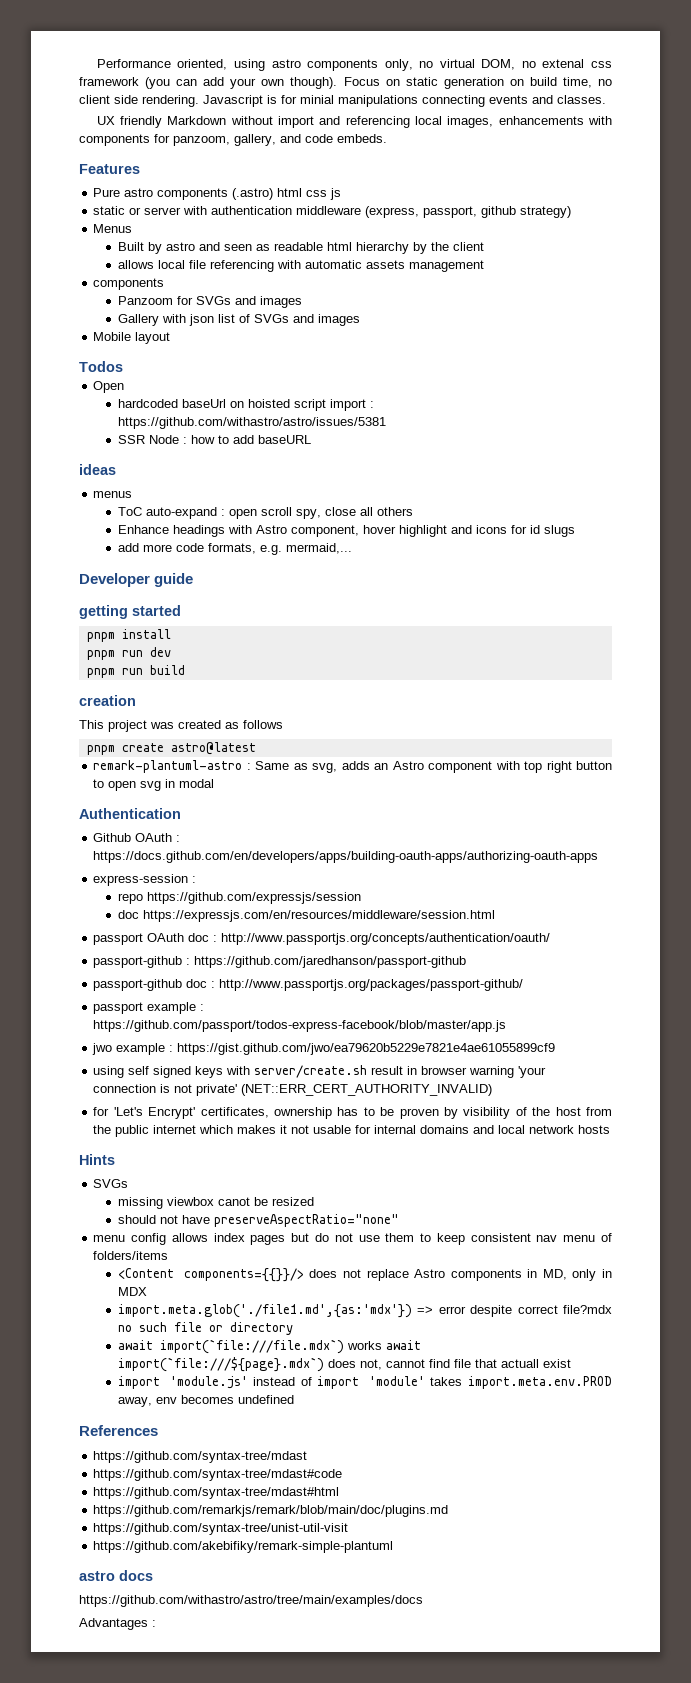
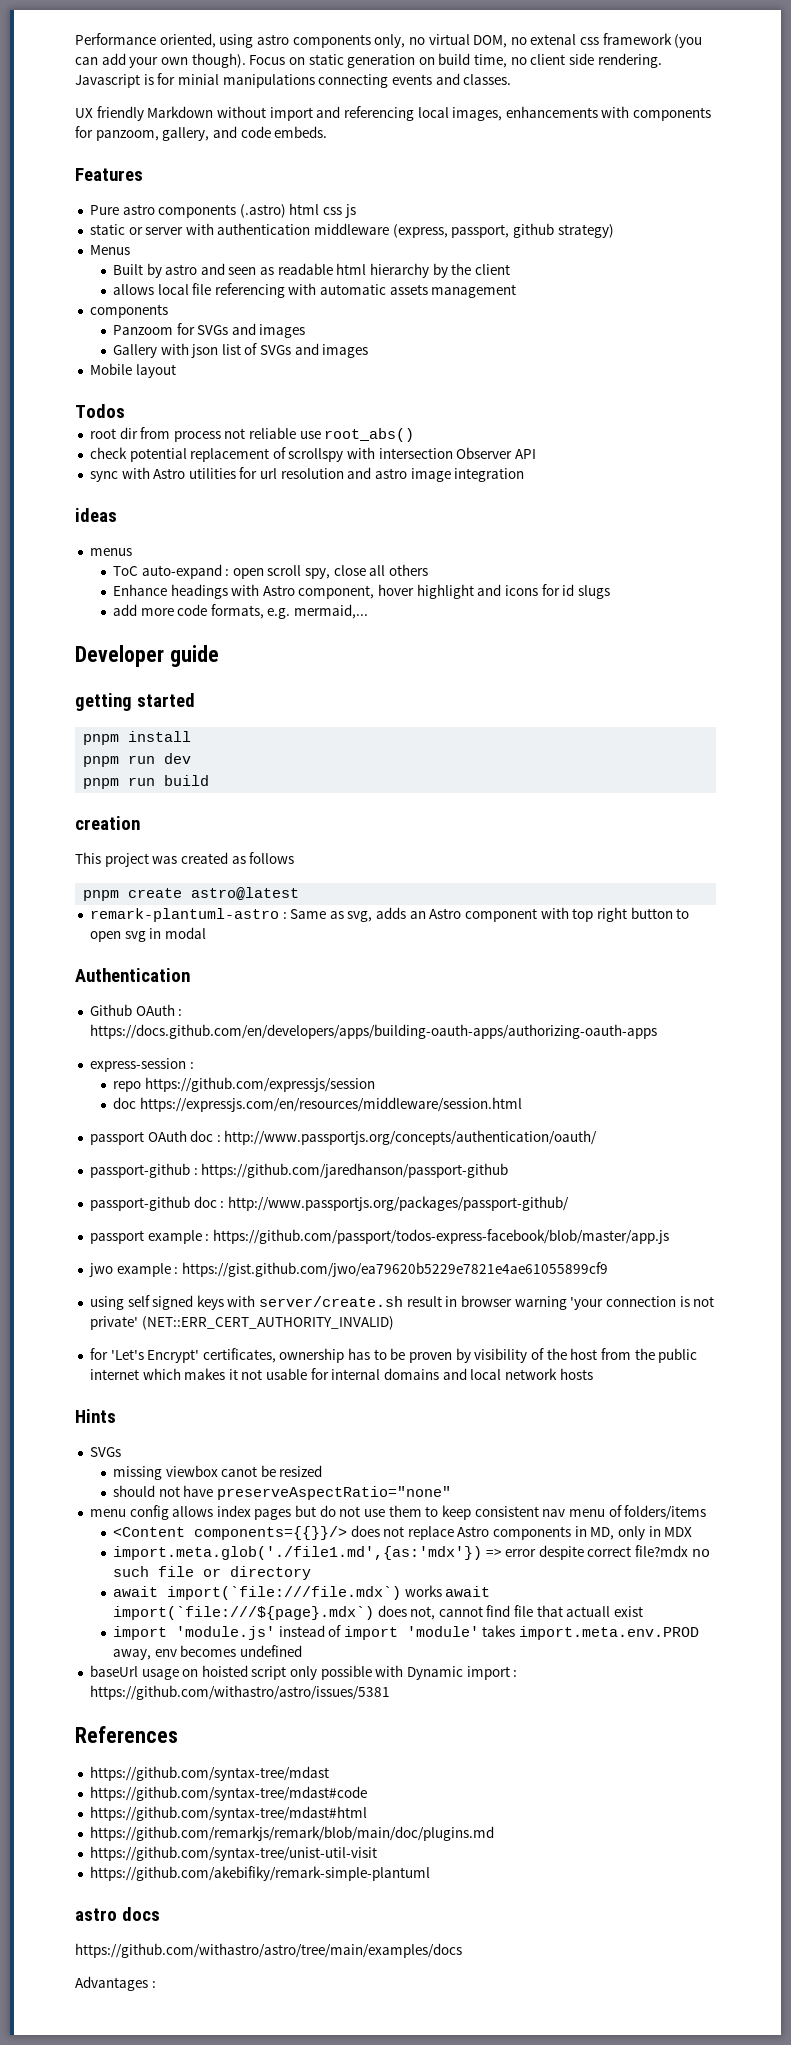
- Open
- hardcoded baseUrl on hoisted script import : https://github.com/withastro/astro/issues/5381
- SSR Node : how to add baseURL
+ root dir from process not reliable use root_abs()
+ check potential replacement of scrollspy with intersection Observer API
+ sync with Astro utilities for url resolution and astro image integration
+ baseUrl usage on hoisted script only possible with Dynamic import : https://github.com/withastro/astro/issues/5381

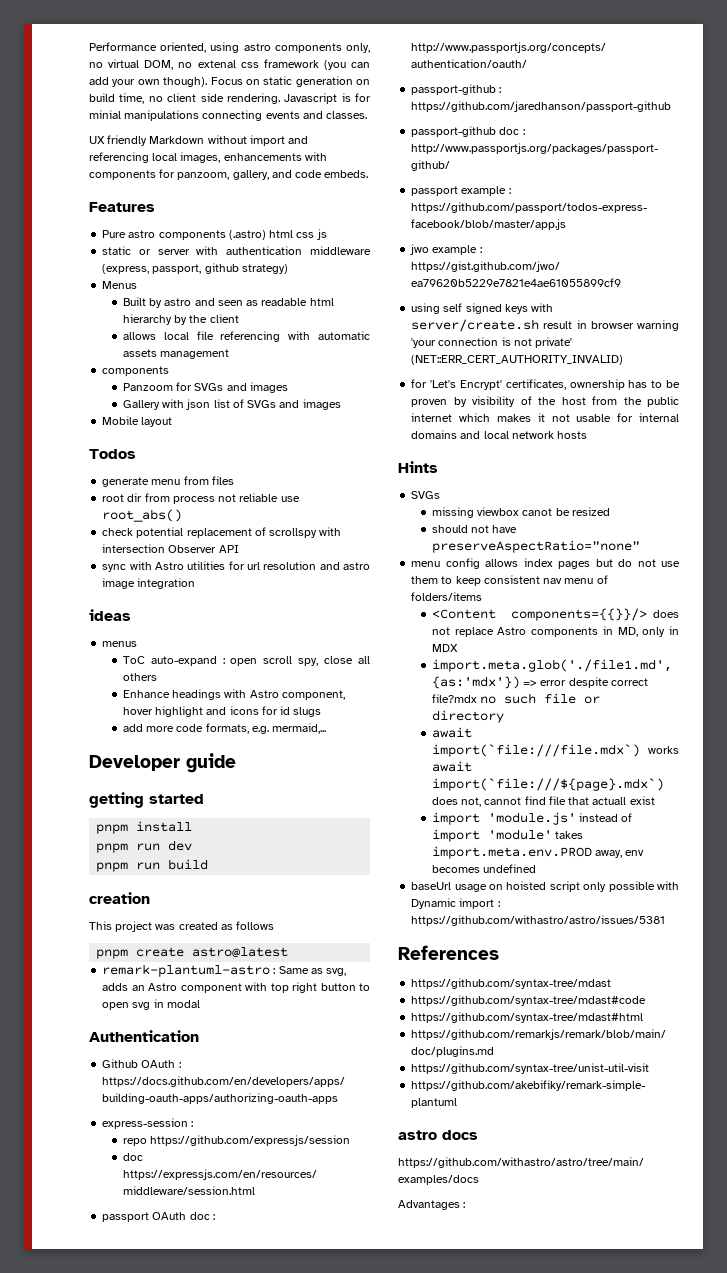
+ generate menu from files

